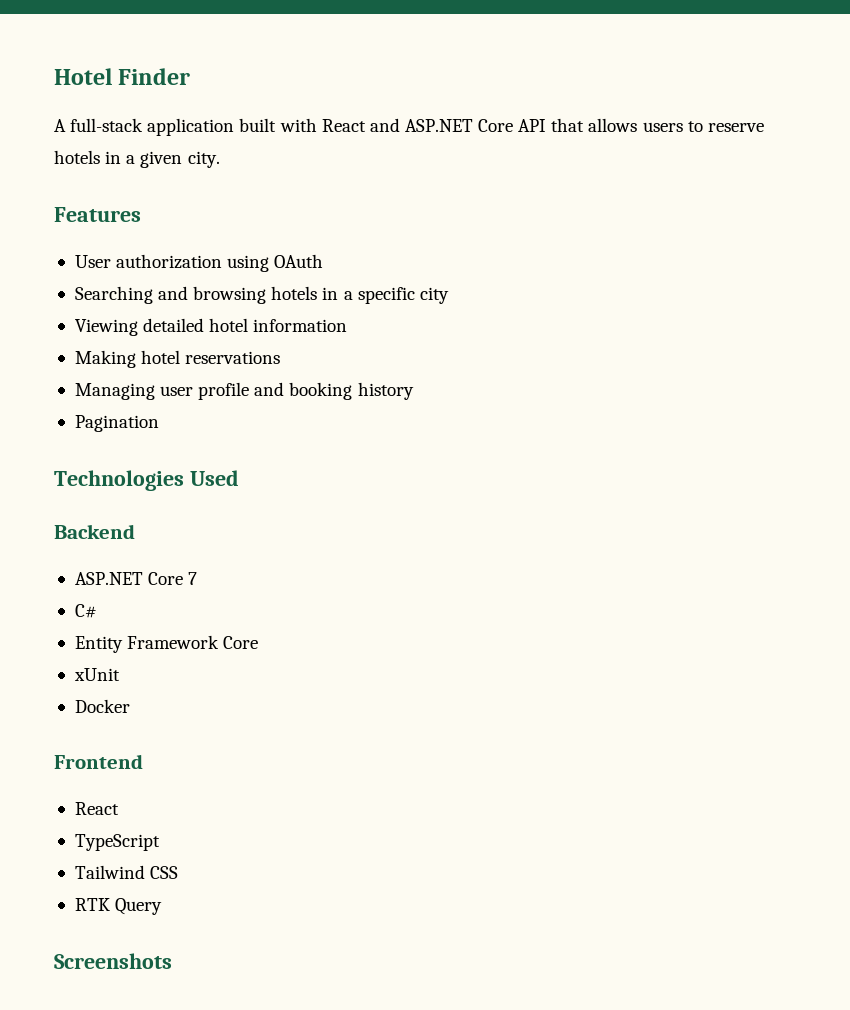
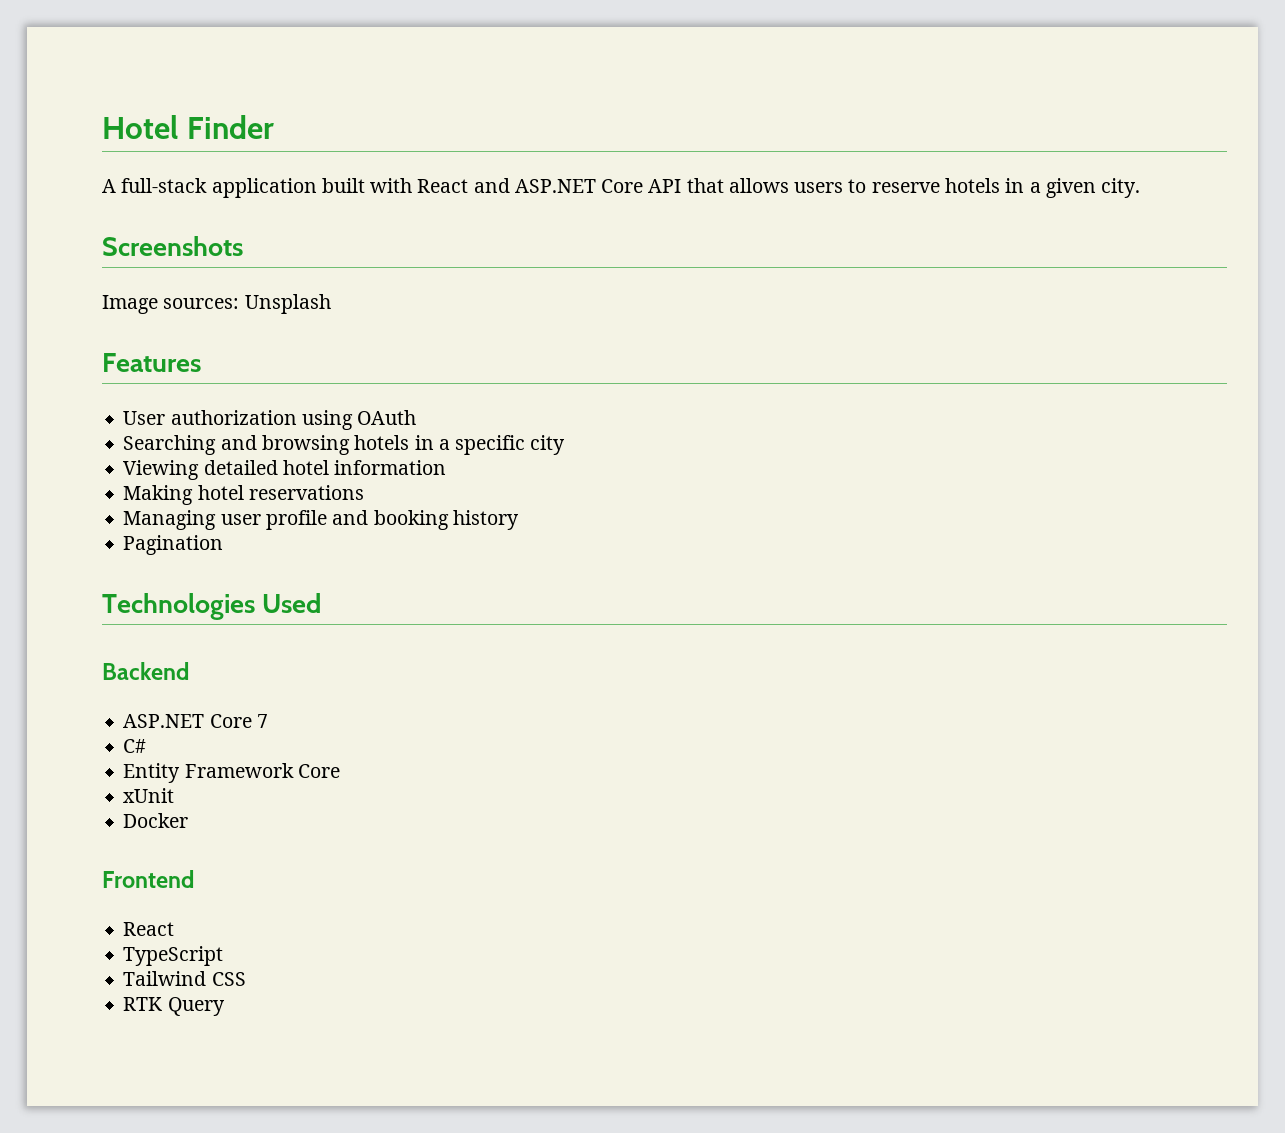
+ Screenshots
+ Image sources: Unsplash
- Screenshots

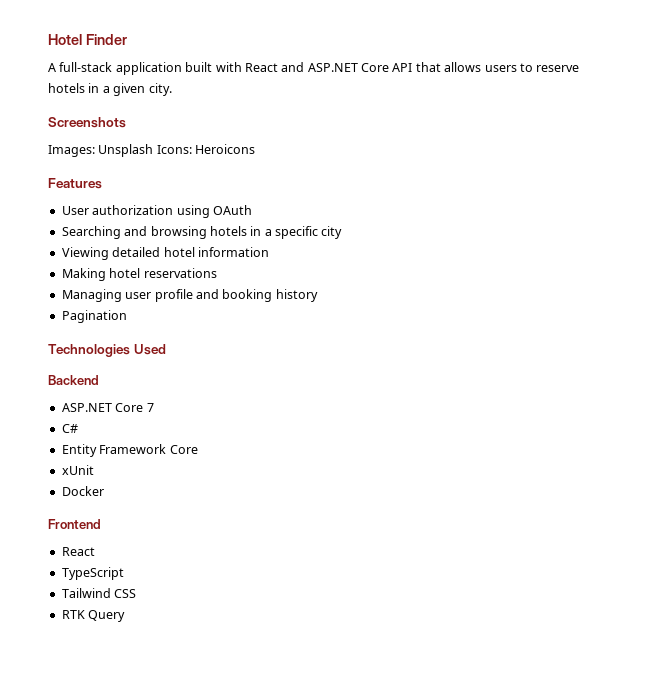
- Image sources: Unsplash
+ Images: Unsplash Icons: Heroicons

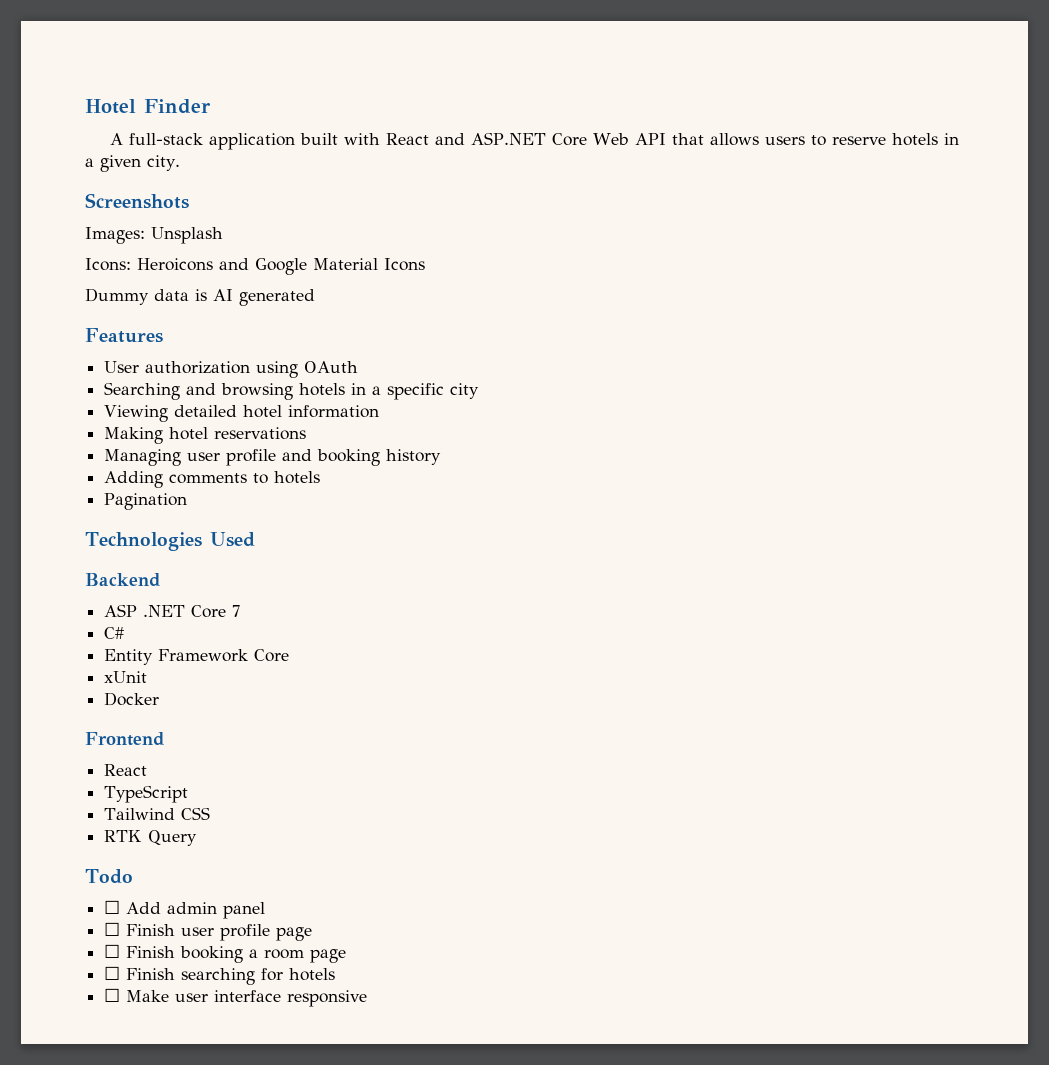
- A full-stack application built with React and ASP.NET Core API that allows users to reserve hotels in a given city.
+ A full-stack application built with React and ASP.NET Core Web API that allows users to reserve hotels in a given city.
- Images: Unsplash Icons: Heroicons
+ Images: Unsplash
+ Icons: Heroicons and Google Material Icons
+ Dummy data is AI generated
+ Adding comments to hotels
- ASP.NET Core 7
+ ASP .NET Core 7
+ Todo
+ ☐ Add admin panel
+ ☐ Finish user profile page
+ ☐ Finish booking a room page
+ ☐ Finish searching for hotels
+ ☐ Make user interface responsive

